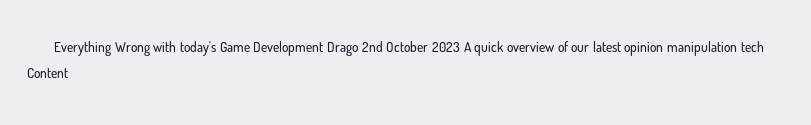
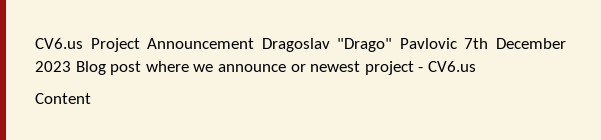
- Everything Wrong with today's Game Development Drago 2nd October 2023 A quick overview of our latest opinion manipulation tech
+ CV6.us Project Announcement Dragoslav "Drago" Pavlovic 7th December 2023 Blog post where we announce or newest project - CV6.us

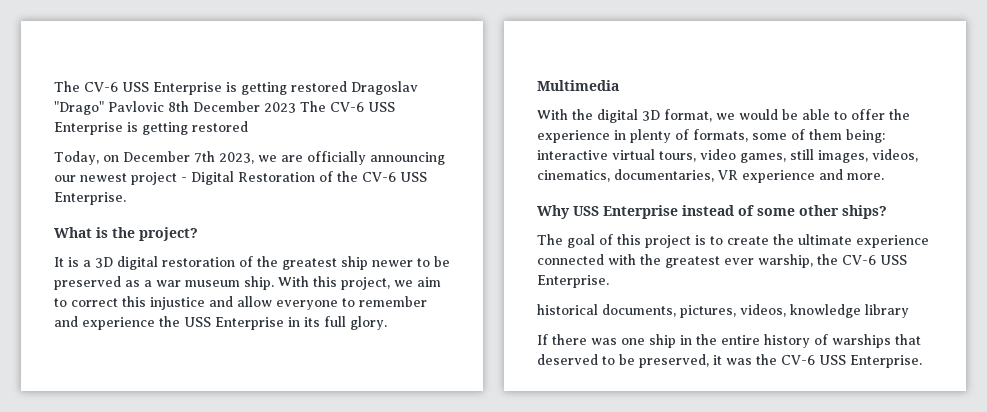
- CV6.us Project Announcement Dragoslav "Drago" Pavlovic 7th December 2023 Blog post where we announce or newest project - CV6.us
- Content
+ The CV-6 USS Enterprise is getting restored Dragoslav "Drago" Pavlovic 8th December 2023 The CV-6 USS Enterprise is getting restored
+ Today, on December 7th 2023, we are officially announcing our newest project - Digital Restoration of the CV-6 USS Enterprise.
+ What is the project?
+ It is a 3D digital restoration of the greatest ship newer to be preserved as a war museum ship. With this project, we aim to correct this injustice and allow everyone to remember and experience the USS Enterprise in its full glory.
+ Multimedia
+ With the digital 3D format, we would be able to offer the experience in plenty of formats, some of them being: interactive virtual tours, video games, still images, videos, cinematics, documentaries, VR experience and more.
+ Why USS Enterprise instead of some other ships?
+ The goal of this project is to create the ultimate experience connected with the greatest ever warship, the CV-6 USS Enterprise.
+ historical documents, pictures, videos, knowledge library
+ If there was one ship in the entire history of warships that deserved to be preserved, it was the CV-6 USS Enterprise.

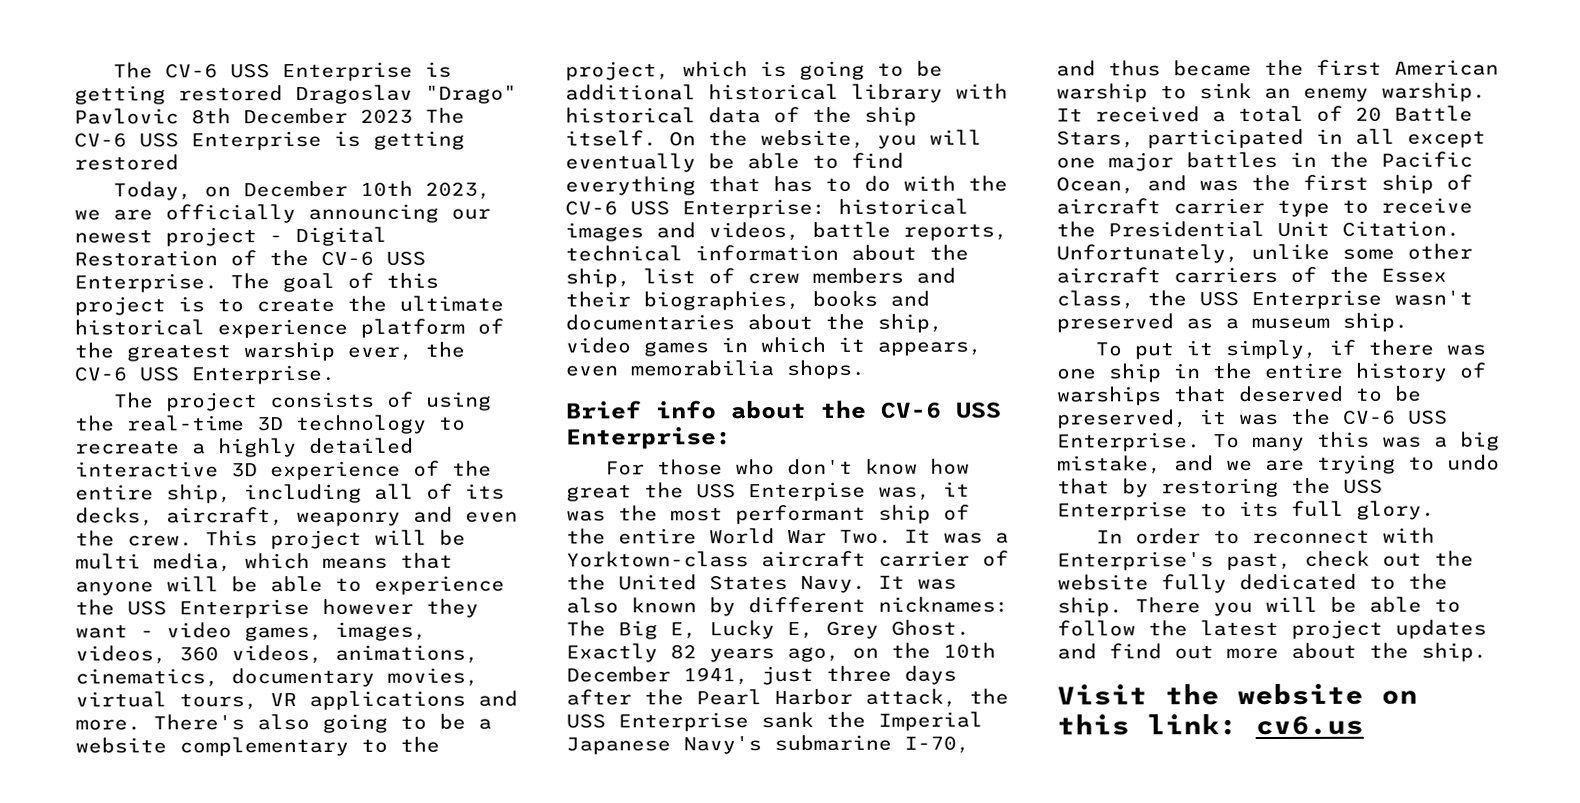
- Today, on December 7th 2023, we are officially announcing our newest project - Digital Restoration of the CV-6 USS Enterprise.
- What is the project?
- It is a 3D digital restoration of the greatest ship newer to be preserved as a war museum ship. With this project, we aim to correct this injustice and allow everyone to remember and experience the USS Enterprise in its full glory.
- Multimedia
- With the digital 3D format, we would be able to offer the experience in plenty of formats, some of them being: interactive virtual tours, video games, still images, videos, cinematics, documentaries, VR experience and more.
- Why USS Enterprise instead of some other ships?
- The goal of this project is to create the ultimate experience connected with the greatest ever warship, the CV-6 USS Enterprise.
- historical documents, pictures, videos, knowledge library
- If there was one ship in the entire history of warships that deserved to be preserved, it was the CV-6 USS Enterprise.
+ Today, on December 10th 2023, we are officially announcing our newest project - Digital Restoration of the CV-6 USS Enterprise. The goal of this project is to create the ultimate historical experience platform of the greatest warship ever, the CV-6 USS Enterprise.
+ The project consists of using the real-time 3D technology to recreate a highly detailed interactive 3D experience of the entire ship, including all of its decks, aircraft, weaponry and even the crew. This project will be multi media, which means that anyone will be able to experience the USS Enterprise however they want - video games, images, videos, 360 videos, animations, cinematics, documentary movies, virtual tours, VR applications and more. There's also going to be a website complementary to the project, which is going to be additional historical library with historical data of the ship itself. On the website, you will eventually be able to find everything that has to do with the CV-6 USS Enterprise: historical images and videos, battle reports, technical information about the ship, list of crew members and their biographies, books and documentaries about the ship, video games in which it appears, even memorabilia shops.
+ Brief info about the CV-6 USS Enterprise:
+ For those who don't know how great the USS Enterpise was, it was the most performant ship of the entire World War Two. It was a Yorktown-class aircraft carrier of the United States Navy. It was also known by different nicknames: The Big E, Lucky E, Grey Ghost. Exactly 82 years ago, on the 10th December 1941, just three days after the Pearl Harbor attack, the USS Enterprise sank the Imperial Japanese Navy's submarine I-70, and thus became the first American warship to sink an enemy warship. It received a total of 20 Battle Stars, participated in all except one major battles in the Pacific Ocean, and was the first ship of aircraft carrier type to receive the Presidential Unit Citation. Unfortunately, unlike some other aircraft carriers of the Essex class, the USS Enterprise wasn't preserved as a museum ship.
+ To put it simply, if there was one ship in the entire history of warships that deserved to be preserved, it was the CV-6 USS Enterprise.
+ To many this was a big mistake, and we are trying to undo that by restoring the USS Enterprise to its full glory.
+ In order to reconnect with Enterprise's past, check out the website fully dedicated to the ship. There you will be able to follow the latest project updates and find out more about the ship.
+ Visit the website on this link: cv6.us

